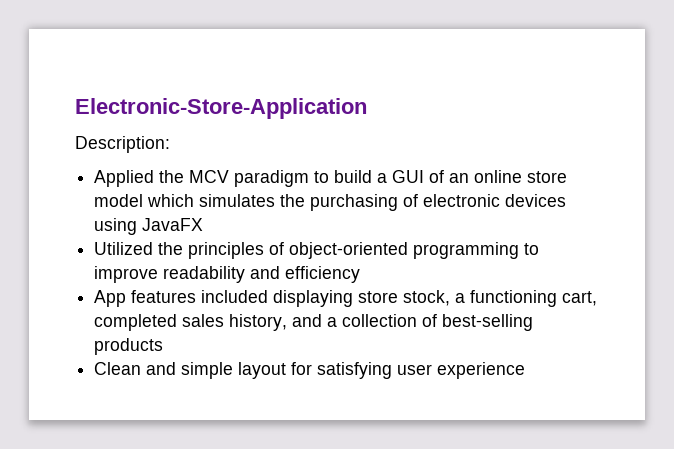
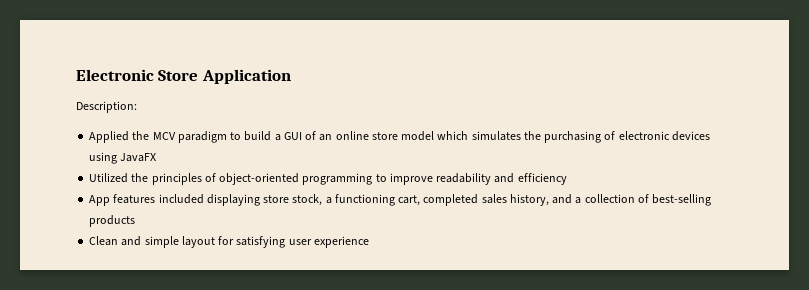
- Electronic-Store-Application
+ Electronic Store Application

